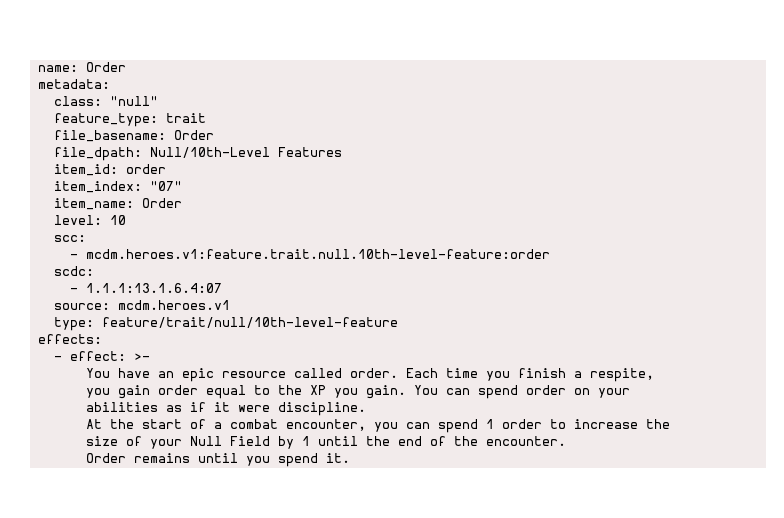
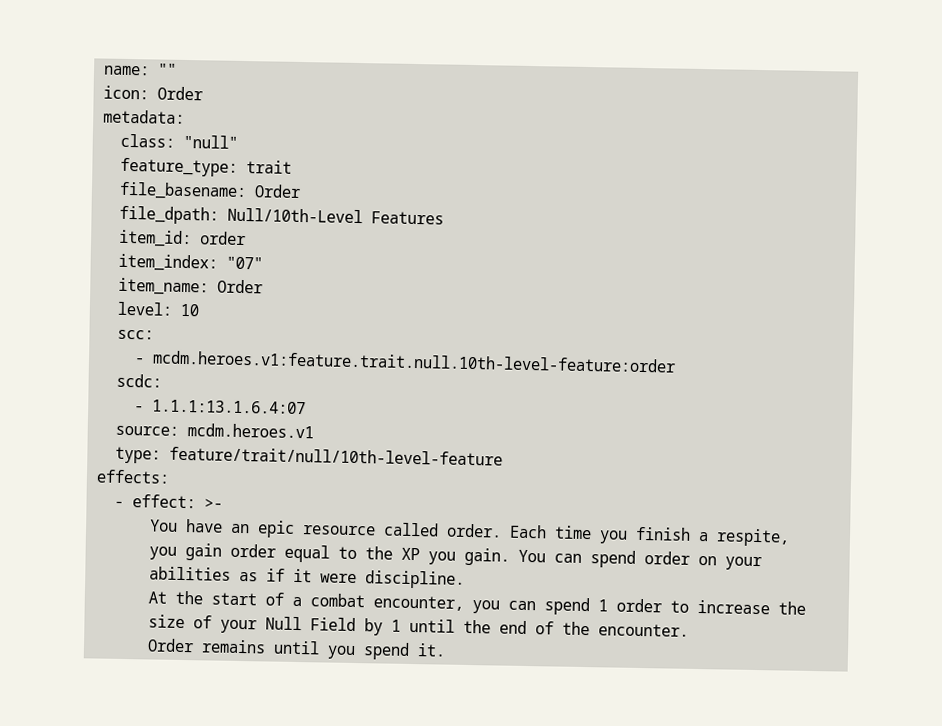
- name: Order
+ name: ""
+ icon: Order

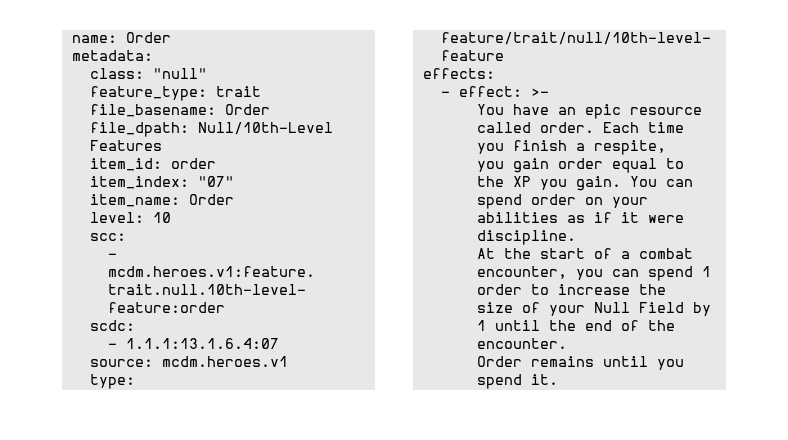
- name: ""
- icon: Order
+ name: Order

